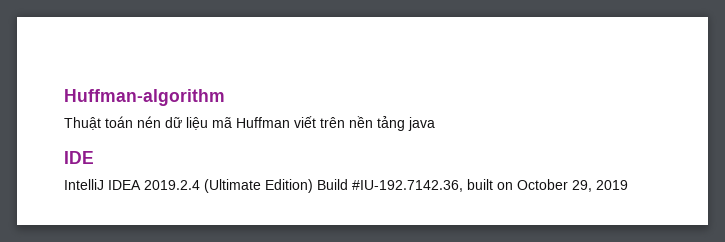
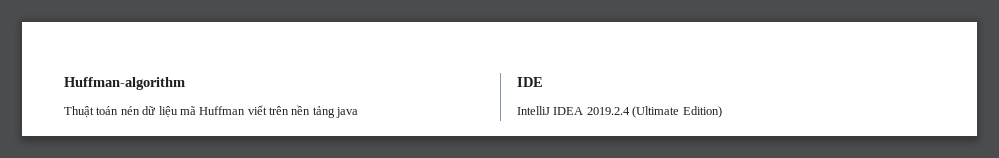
- IntelliJ IDEA 2019.2.4 (Ultimate Edition) Build #IU-192.7142.36, built on October 29, 2019
+ IntelliJ IDEA 2019.2.4 (Ultimate Edition)

